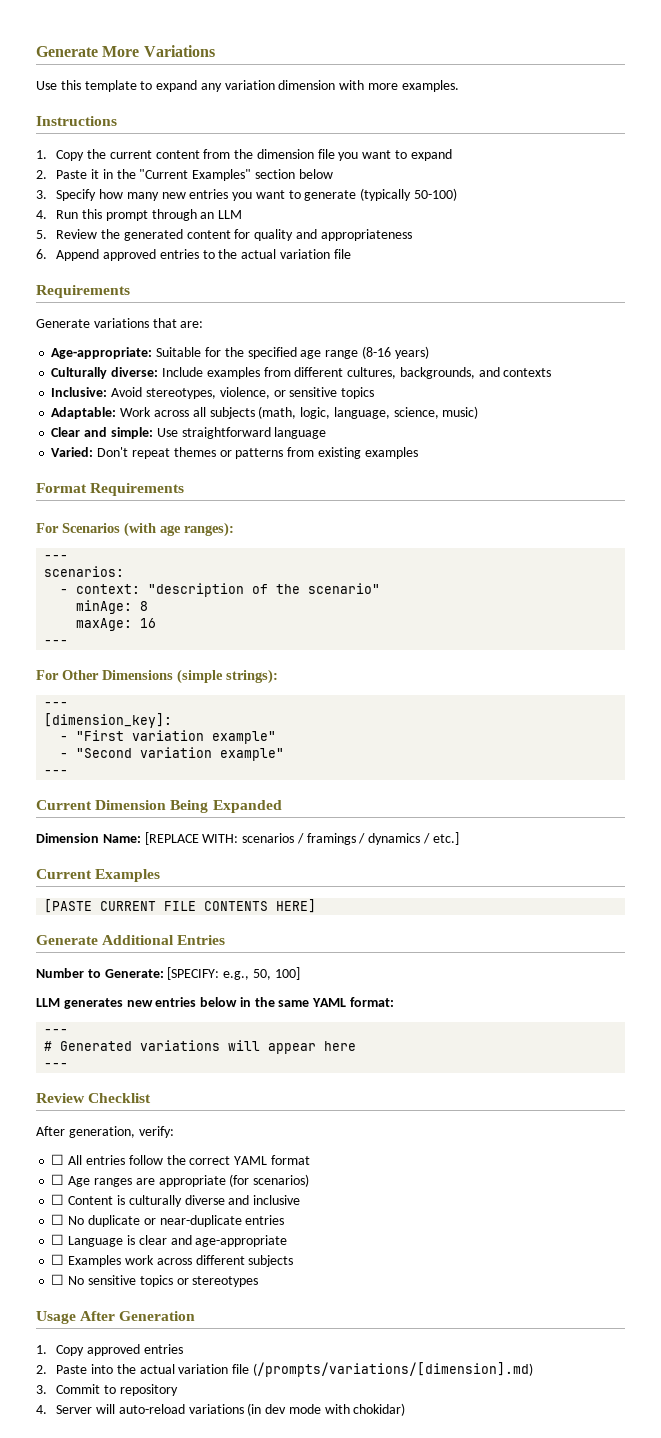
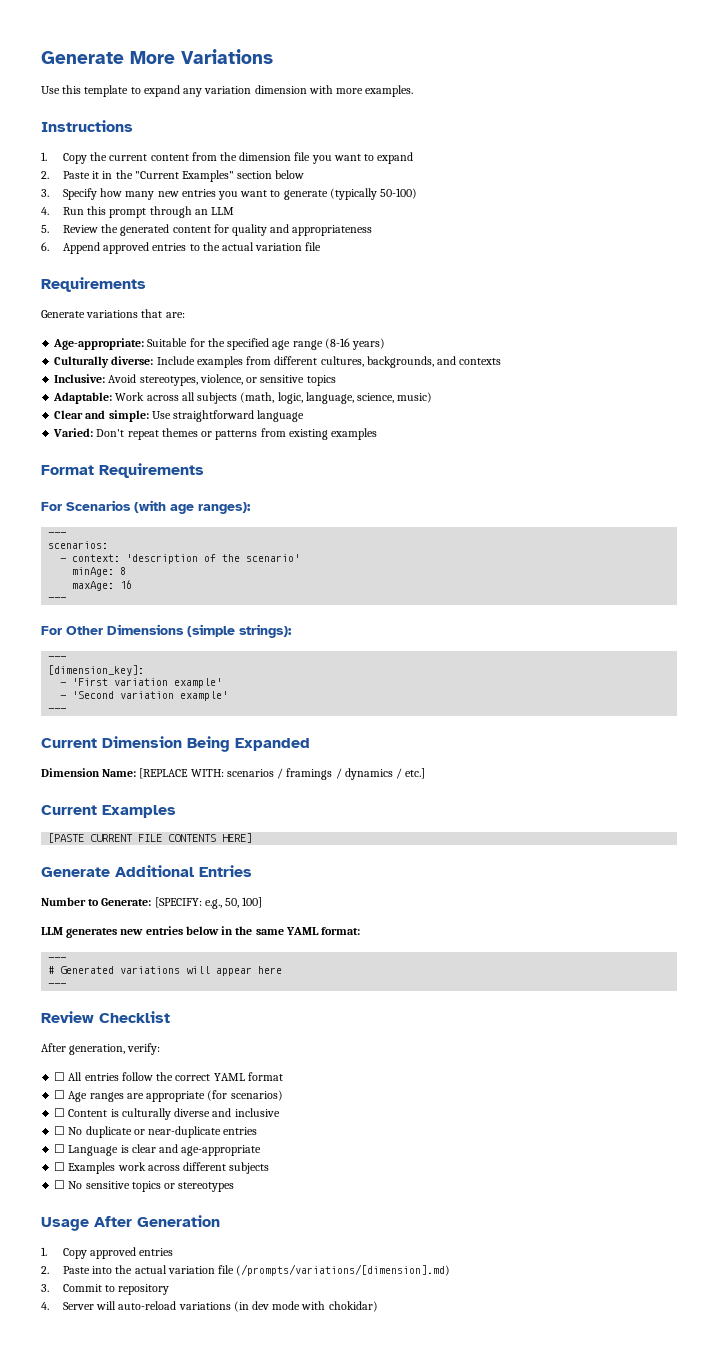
- - context: "description of the scenario"
+ - context: 'description of the scenario'
- - "First variation example"
- - "Second variation example"
+ - 'First variation example'
+ - 'Second variation example'

